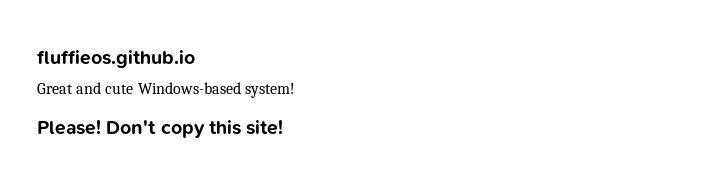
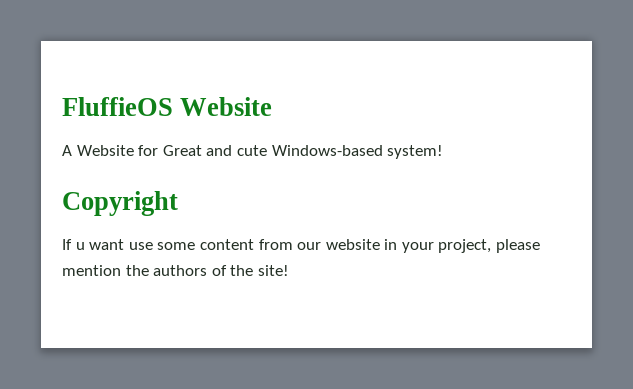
- fluffieos.github.io
- Great and cute Windows-based system!
+ FluffieOS Website
+ A Website for Great and cute Windows-based system!
- Please! Don't copy this site!
+ Copyright
+ If u want use some content from our website in your project, please mention the authors of the site!

